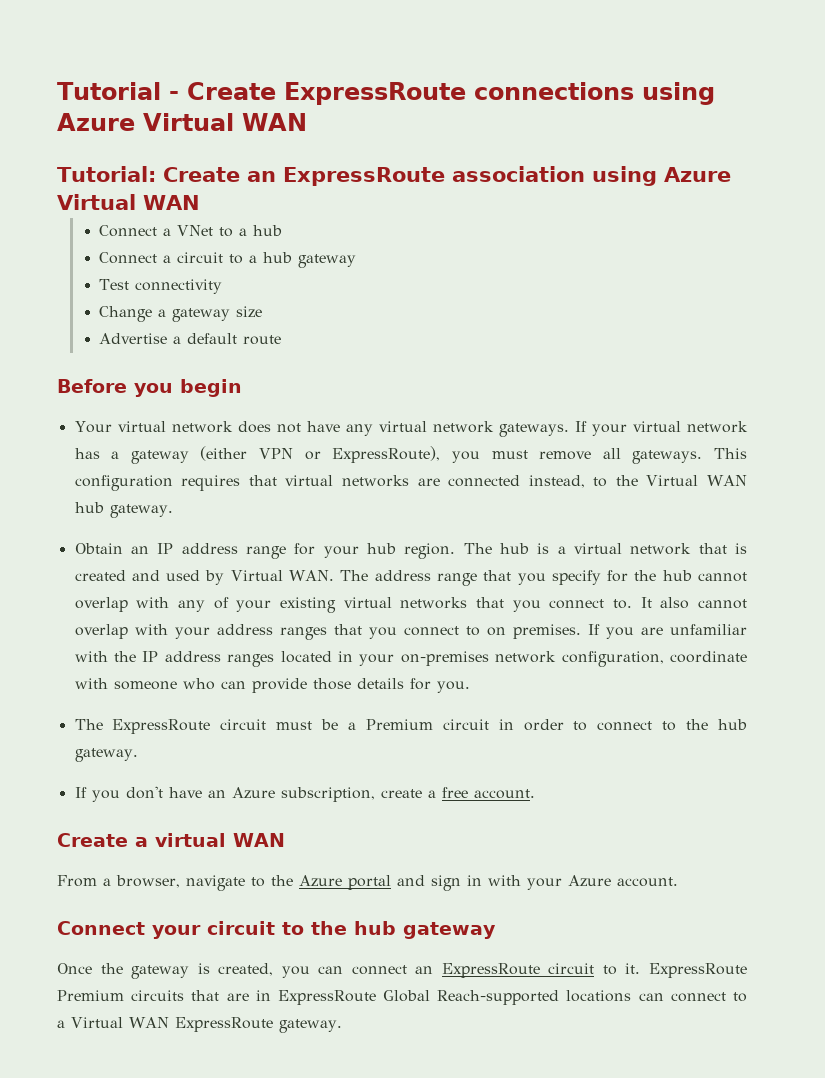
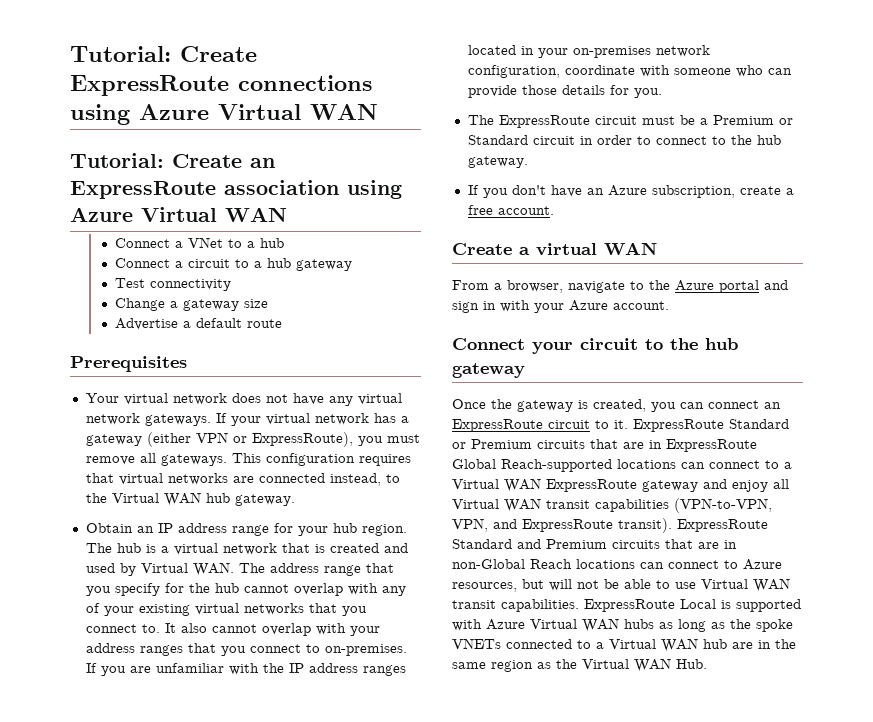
- Tutorial - Create ExpressRoute connections using Azure Virtual WAN
+ Tutorial: Create ExpressRoute connections using Azure Virtual WAN
- Before you begin
+ Prerequisites
- It also cannot overlap with your address ranges that you connect to on premises.
+ It also cannot overlap with your address ranges that you connect to on-premises.
- The ExpressRoute circuit must be a Premium circuit in order to connect to the hub gateway.
+ The ExpressRoute circuit must be a Premium or Standard circuit in order to connect to the hub gateway.
- ExpressRoute Premium circuits that are in ExpressRoute Global Reach-supported locations can connect to a Virtual WAN ExpressRoute gateway.
+ ExpressRoute Standard or Premium circuits that are in ExpressRoute Global Reach-supported locations can connect to a Virtual WAN ExpressRoute gateway and enjoy all Virtual WAN transit capabilities (VPN-to-VPN, VPN, and ExpressRoute transit). ExpressRoute Standard and Premium circuits that are in non-Global Reach locations can connect to Azure resources, but will not be able to use Virtual WAN transit capabilities. ExpressRoute Local is supported with Azure Virtual WAN hubs as long as the spoke VNETs connected to a Virtual WAN hub are in the same region as the Virtual WAN Hub.

